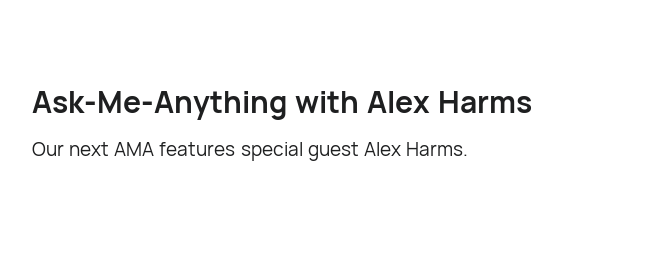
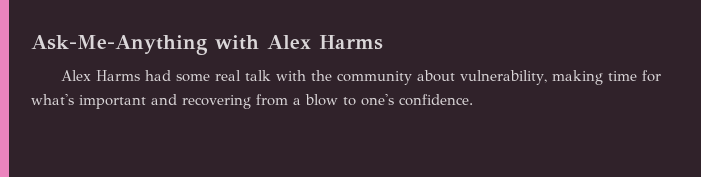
- Our next AMA features special guest Alex Harms.
+ Alex Harms had some real talk with the community about vulnerability, making time for what's important and recovering from a blow to one's confidence.

